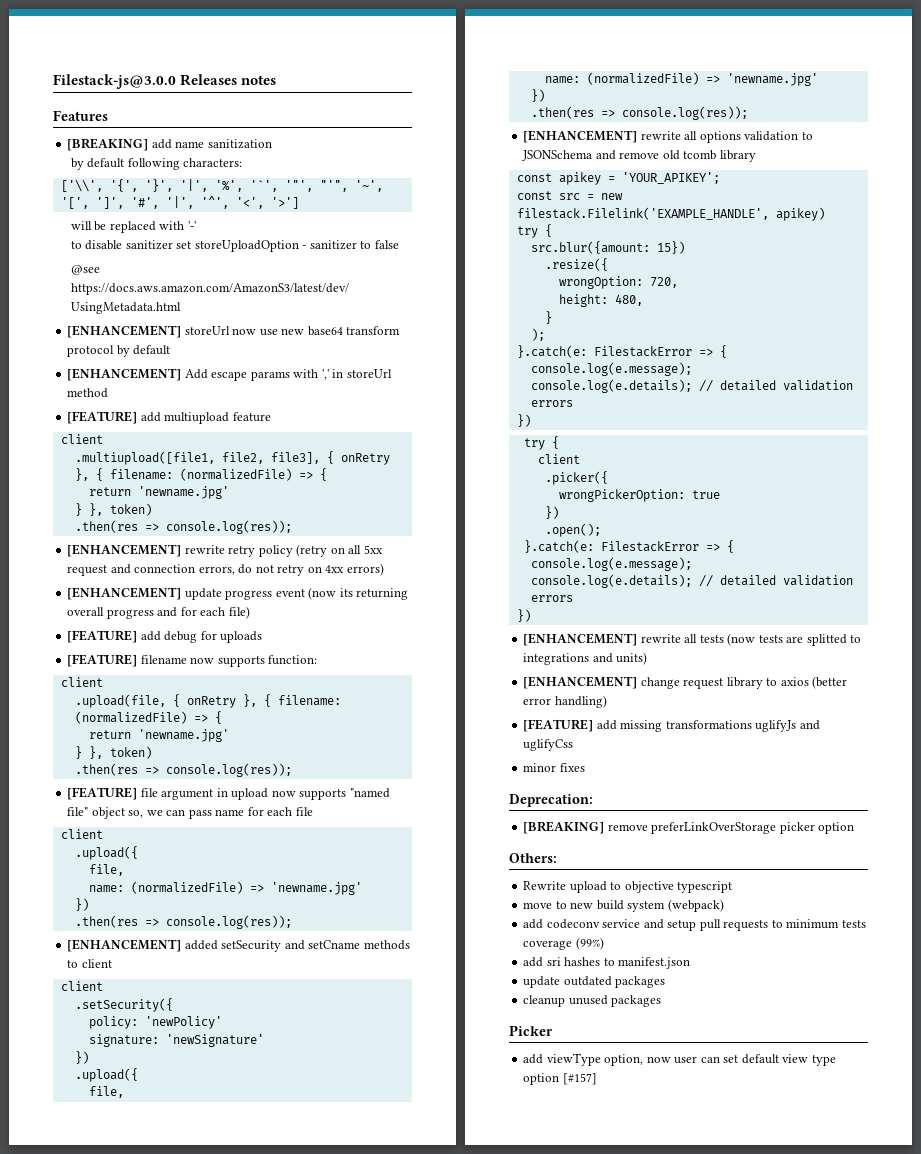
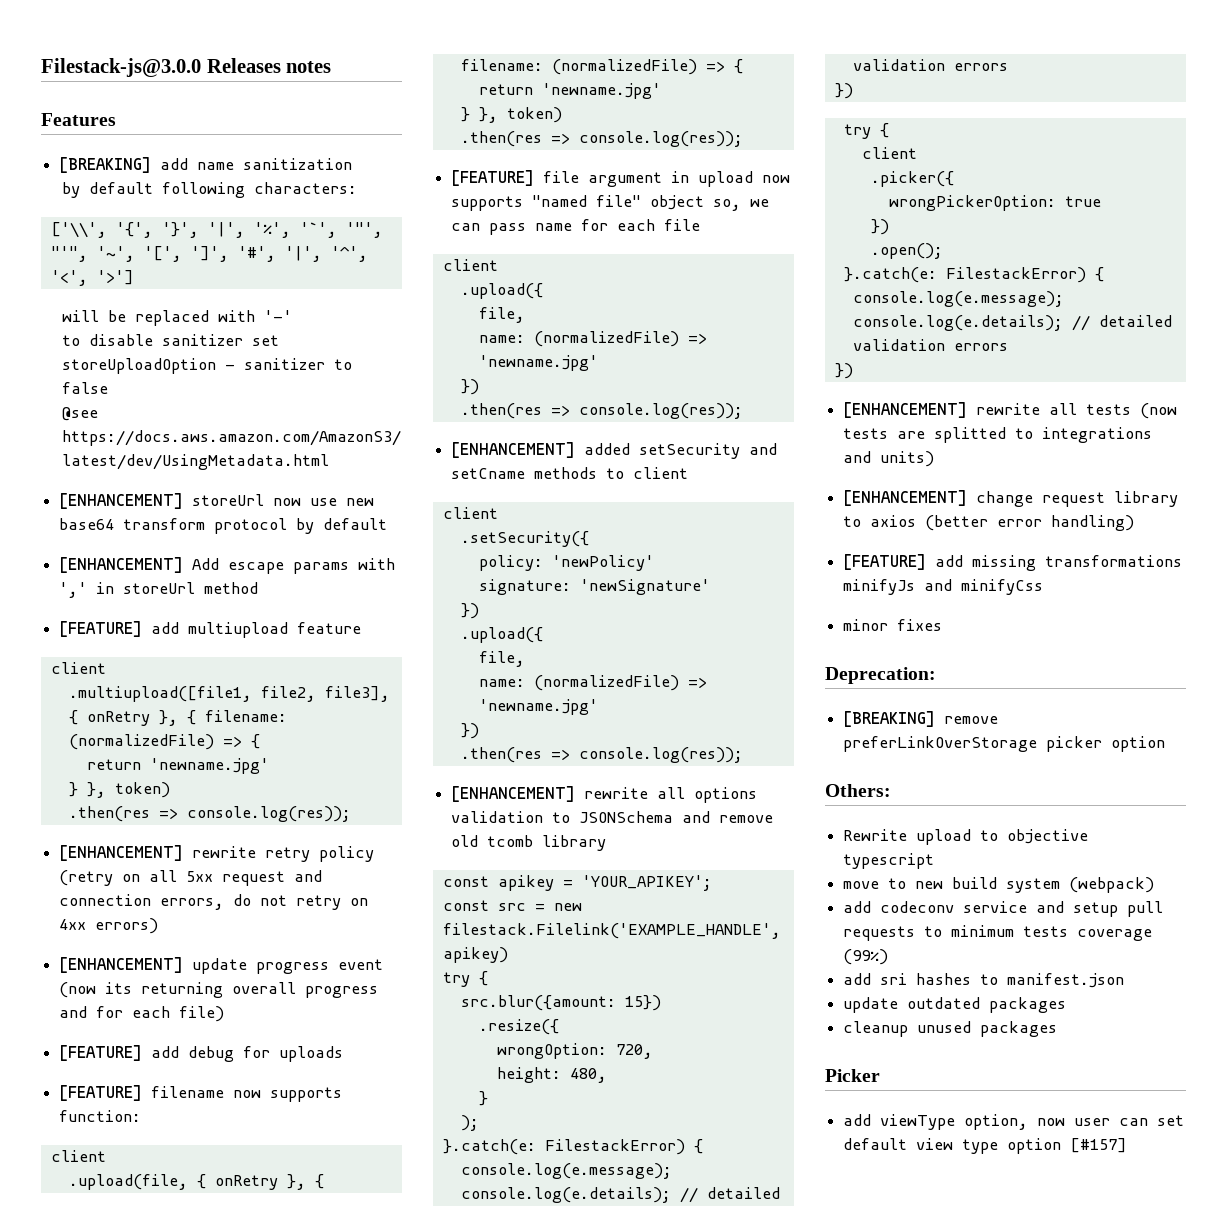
  );
- }.catch(e: FilestackError => {
+ }.catch(e: FilestackError) {
  .open();
- }.catch(e: FilestackError => {
+ }.catch(e: FilestackError) {
- [FEATURE] add missing transformations uglifyJs and uglifyCss
+ [FEATURE] add missing transformations minifyJs and minifyCss

